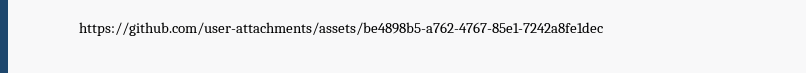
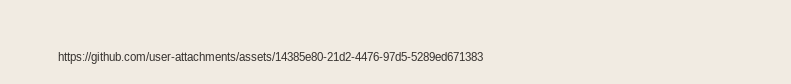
- https://github.com/user-attachments/assets/be4898b5-a762-4767-85e1-7242a8fe1dec
+ https://github.com/user-attachments/assets/14385e80-21d2-4476-97d5-5289ed671383

